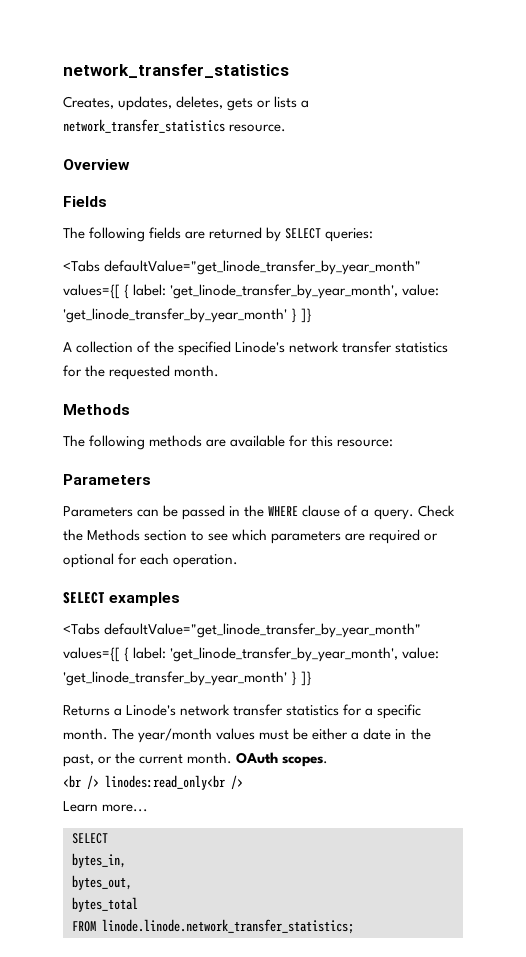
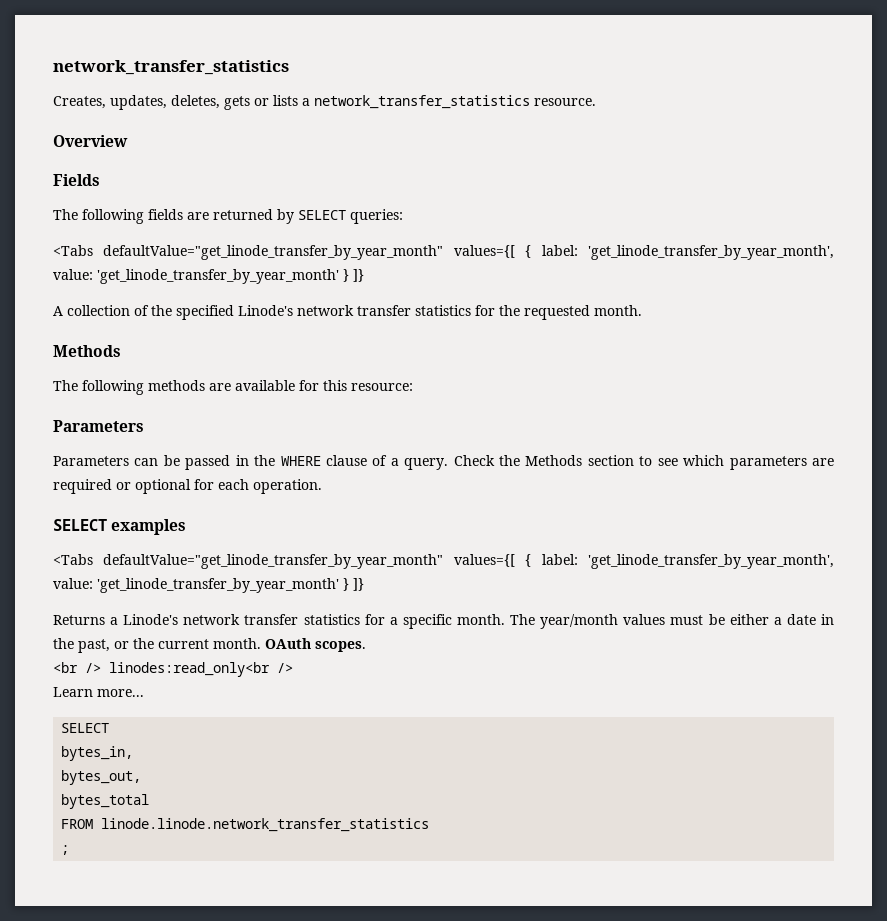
- FROM linode.linode.network_transfer_statistics;
+ FROM linode.linode.network_transfer_statistics
+ ;

